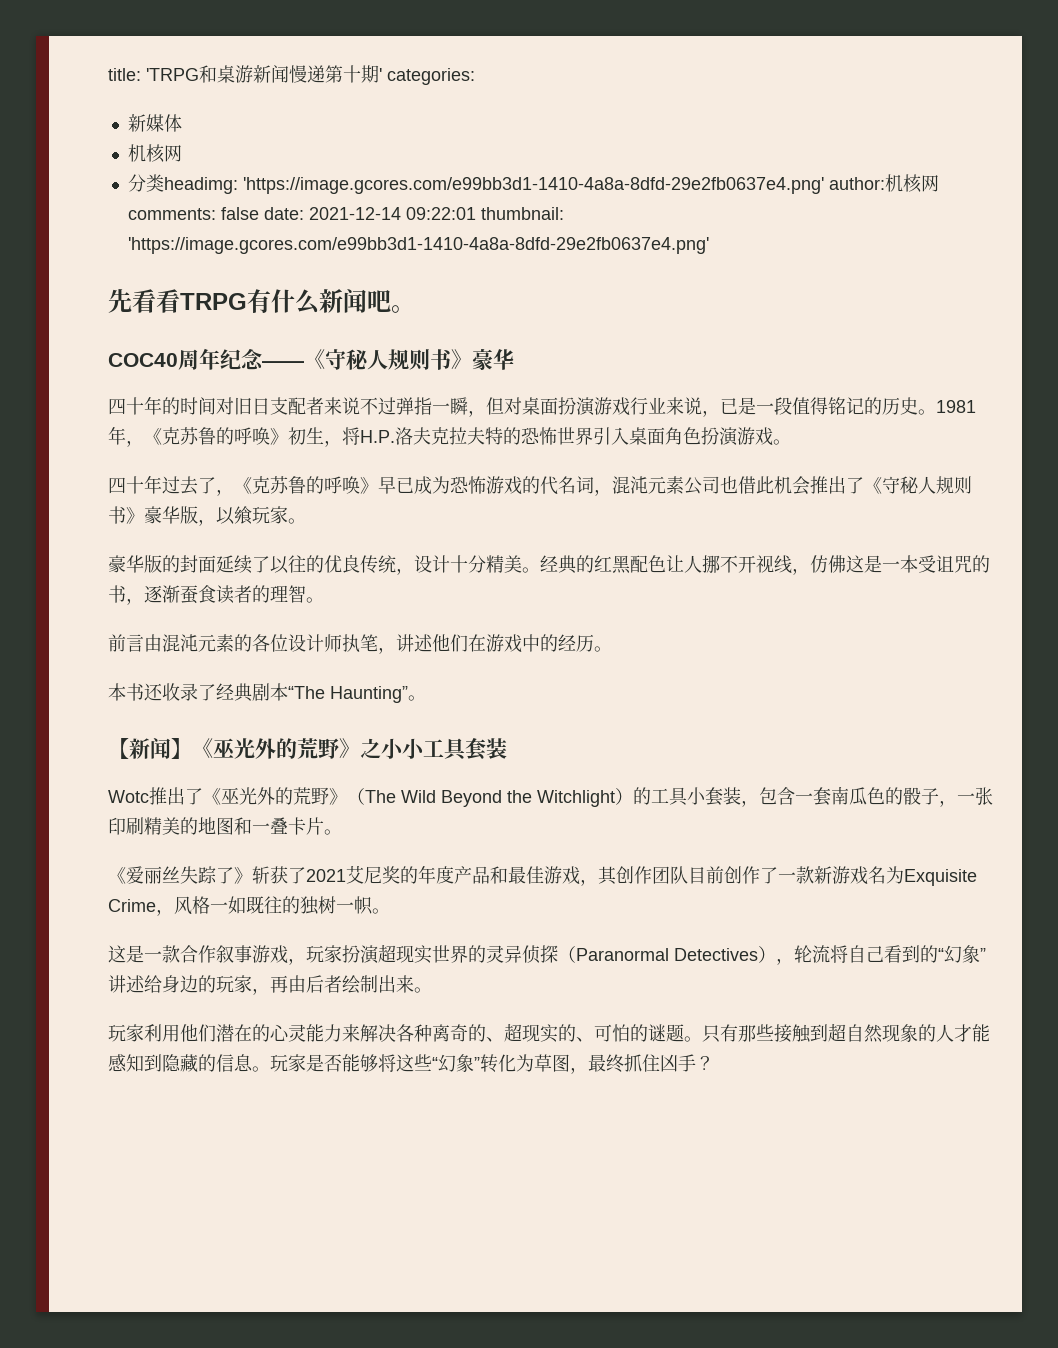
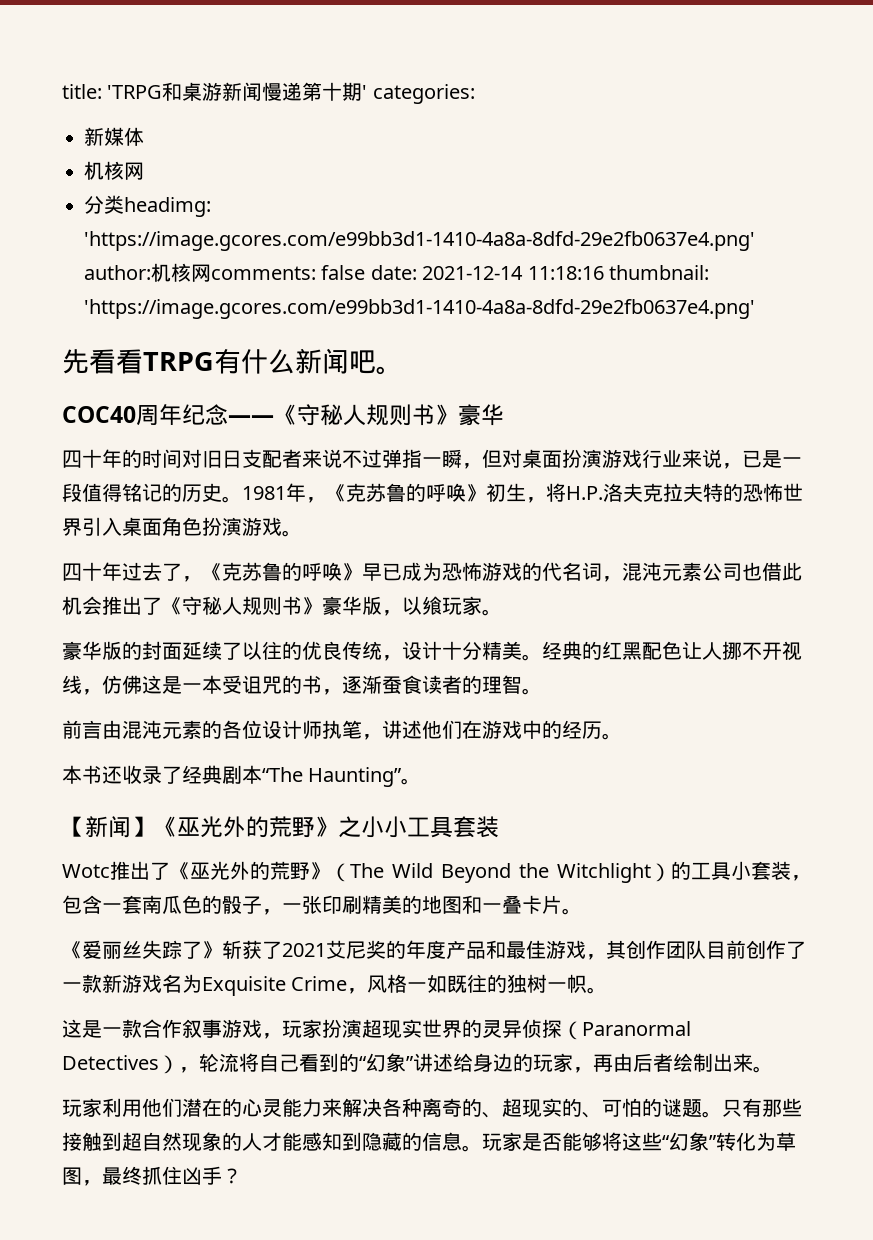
- 分类headimg: 'https://image.gcores.com/e99bb3d1-1410-4a8a-8dfd-29e2fb0637e4.png' author:机核网comments: false date: 2021-12-14 09:22:01 thumbnail: 'https://image.gcores.com/e99bb3d1-1410-4a8a-8dfd-29e2fb0637e4.png'
+ 分类headimg: 'https://image.gcores.com/e99bb3d1-1410-4a8a-8dfd-29e2fb0637e4.png' author:机核网comments: false date: 2021-12-14 11:18:16 thumbnail: 'https://image.gcores.com/e99bb3d1-1410-4a8a-8dfd-29e2fb0637e4.png'

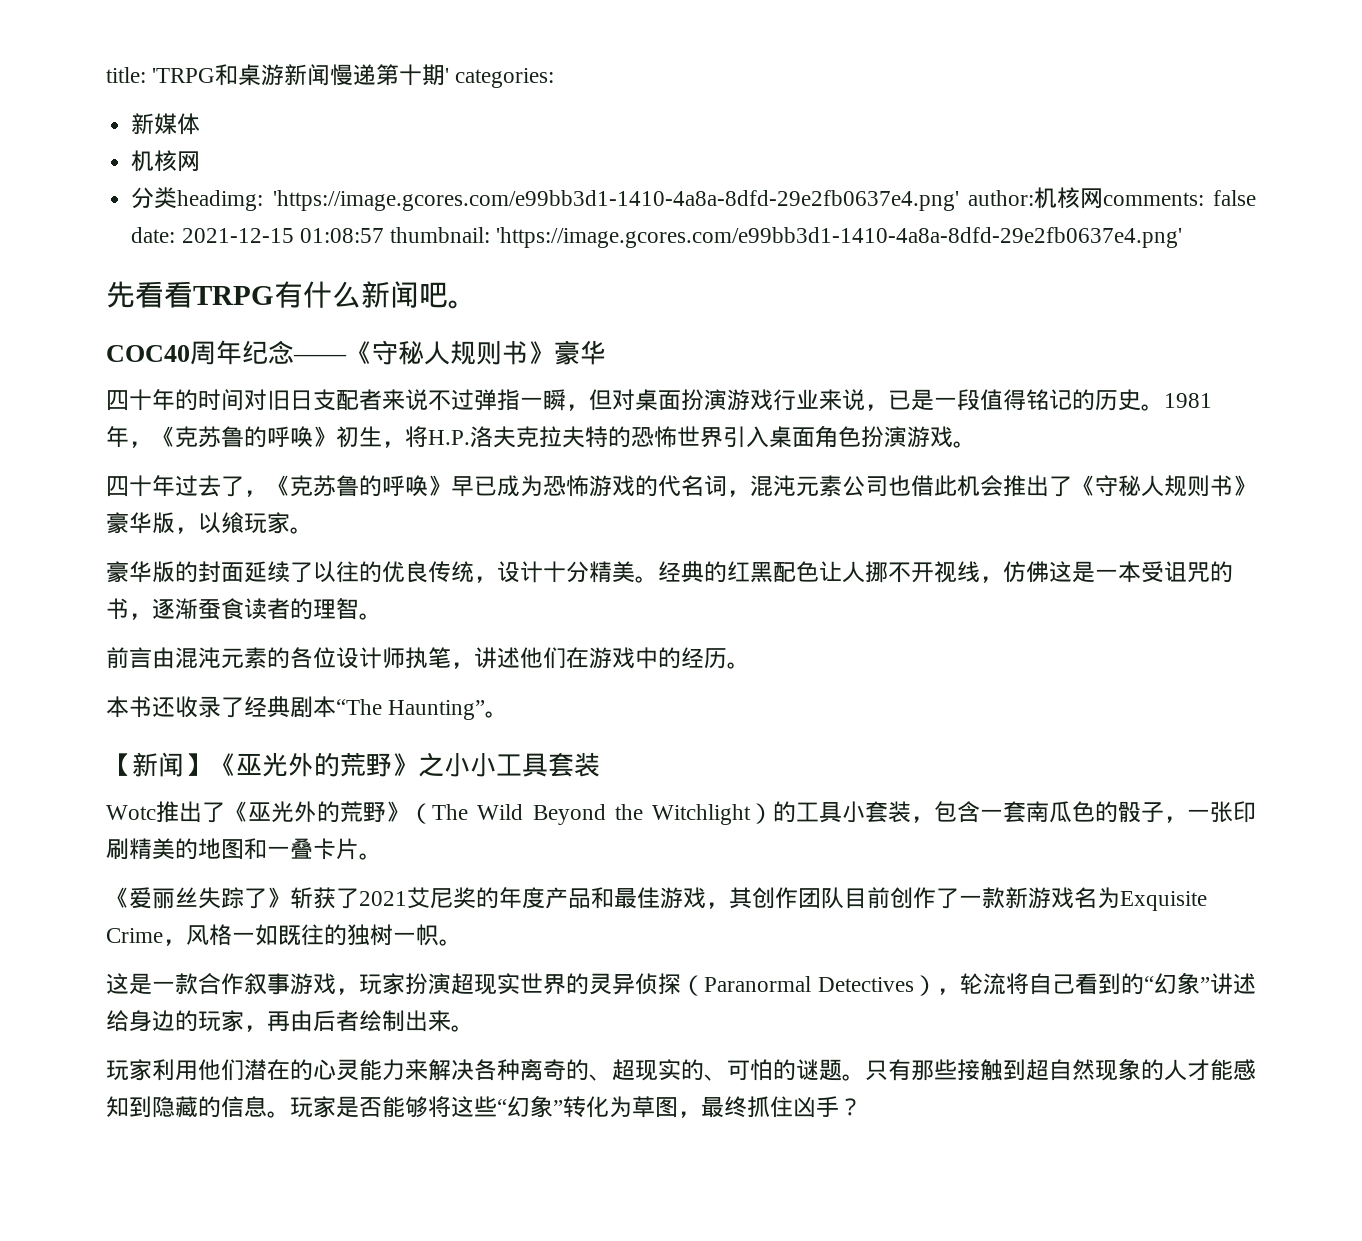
- 分类headimg: 'https://image.gcores.com/e99bb3d1-1410-4a8a-8dfd-29e2fb0637e4.png' author:机核网comments: false date: 2021-12-14 11:18:16 thumbnail: 'https://image.gcores.com/e99bb3d1-1410-4a8a-8dfd-29e2fb0637e4.png'
+ 分类headimg: 'https://image.gcores.com/e99bb3d1-1410-4a8a-8dfd-29e2fb0637e4.png' author:机核网comments: false date: 2021-12-15 01:08:57 thumbnail: 'https://image.gcores.com/e99bb3d1-1410-4a8a-8dfd-29e2fb0637e4.png'

